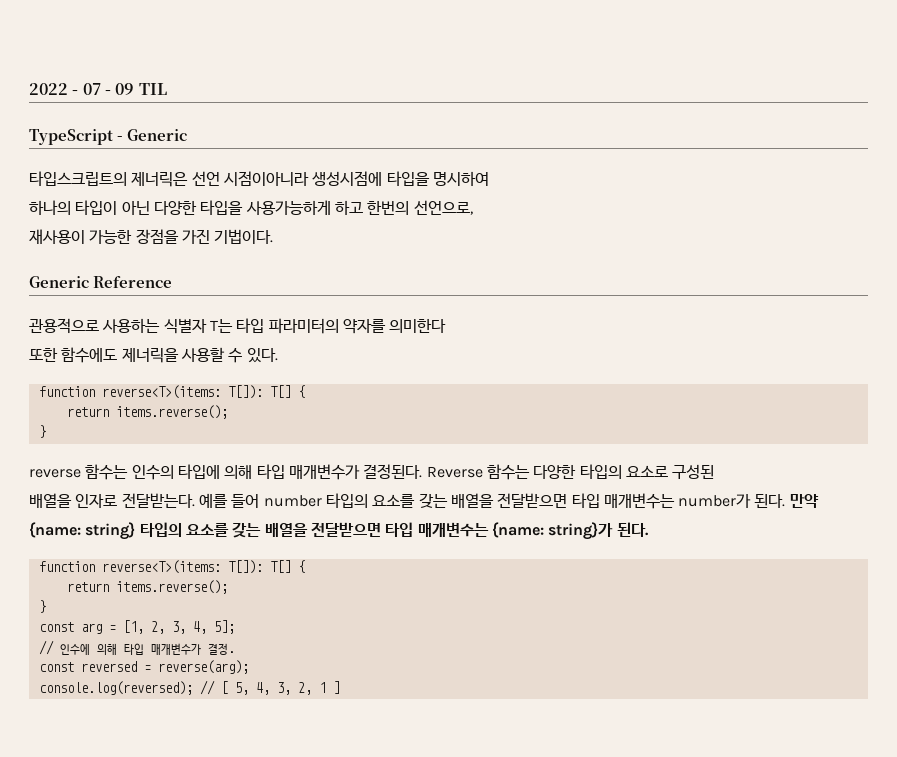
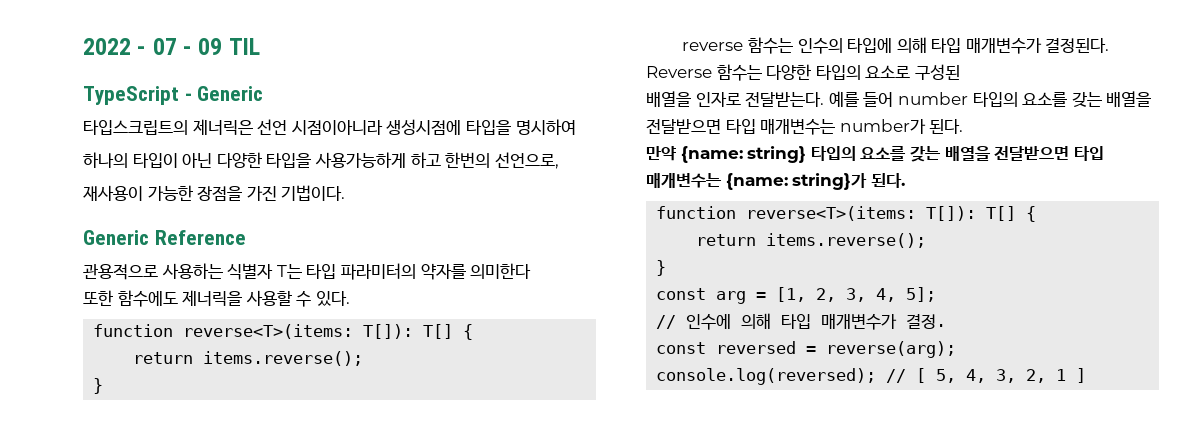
- 예를 들어 number 타입의 요소를 갖는 배열을 전달받으면 타입 매개변수는 number가 된다. 만약 {name: string} 타입의 요소를 갖는 배열을 전달받으면 타입 매개변수는 {name: string}가 된다.
+ 예를 들어 number 타입의 요소를 갖는 배열을 전달받으면 타입 매개변수는 number가 된다.
+ 만약 {name: string} 타입의 요소를 갖는 배열을 전달받으면 타입 매개변수는 {name: string}가 된다.

